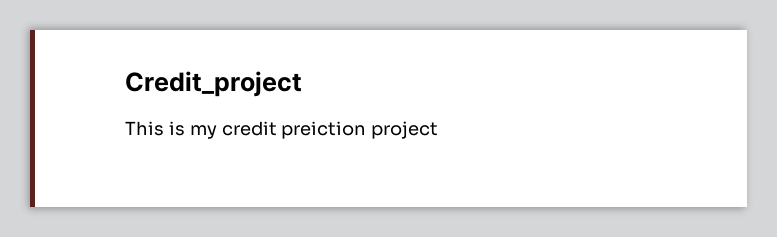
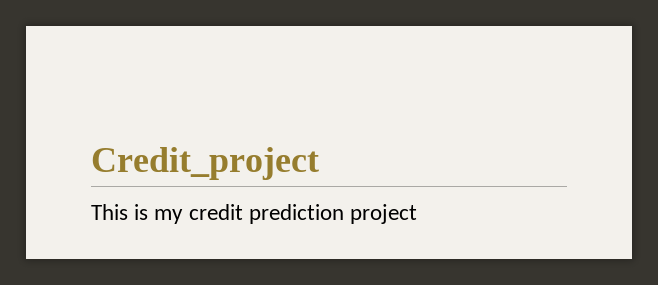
- This is my credit preiction project
+ This is my credit prediction project

